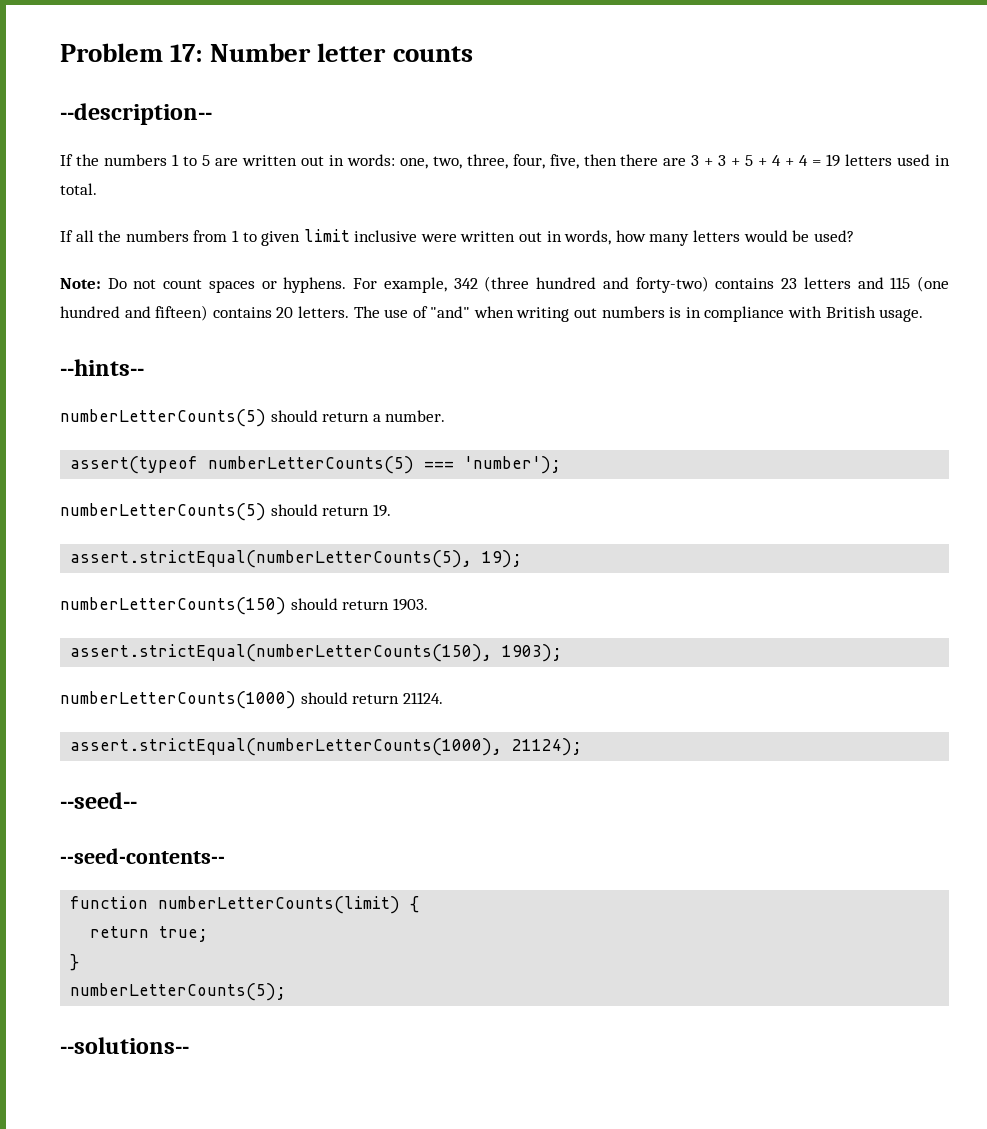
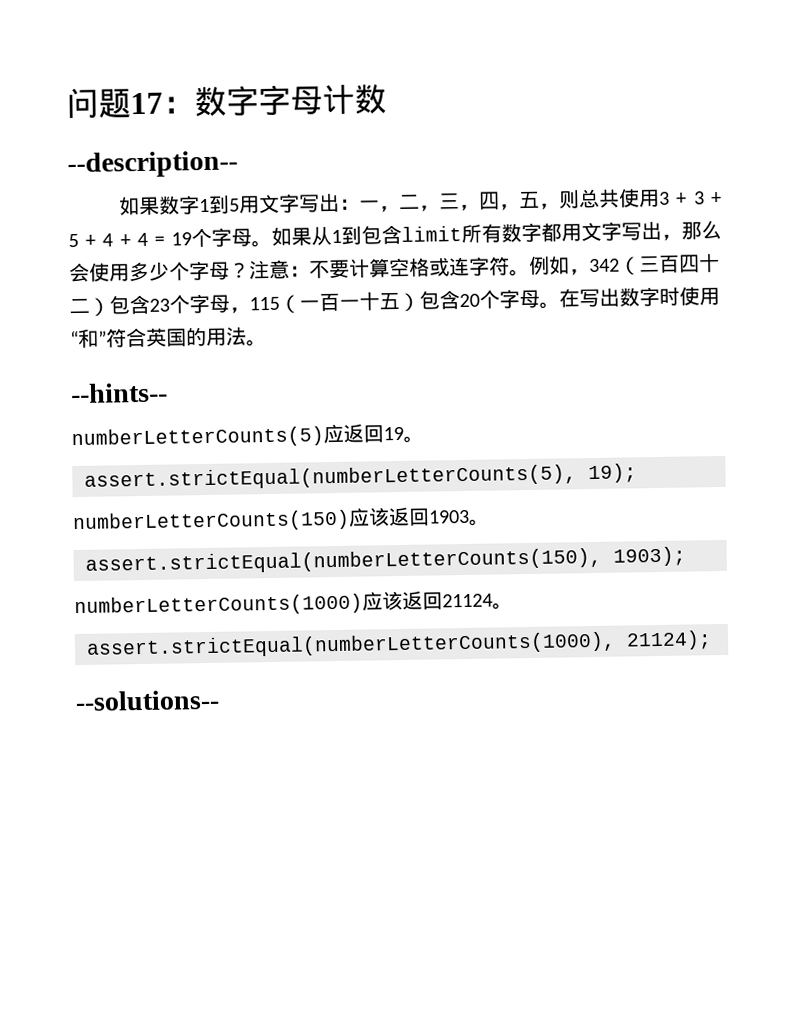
- Problem 17: Number letter counts
+ 问题17：数字字母计数
  --description--
- If the numbers 1 to 5 are written out in words: one, two, three, four, five, then there are 3 + 3 + 5 + 4 + 4 = 19 letters used in total.
- If all the numbers from 1 to given limit inclusive were written out in words, how many letters would be used?
- Note: Do not count spaces or hyphens. For example, 342 (three hundred and forty-two) contains 23 letters and 115 (one hundred and fifteen) contains 20 letters. The use of "and" when writing out numbers is in compliance with British usage.
+ 如果数字1到5用文字写出：一，二，三，四，五，则总共使用3 + 3 + 5 + 4 + 4 = 19个字母。如果从1到包含limit所有数字都用文字写出，那么会使用多少个字母？注意：不要计算空格或连字符。例如，342（三百四十二）包含23个字母，115（一百一十五）包含20个字母。在写出数字时使用“和”符合英国的用法。
  --hints--
- numberLetterCounts(5) should return a number.
- assert(typeof numberLetterCounts(5) === 'number');
- numberLetterCounts(5) should return 19.
+ numberLetterCounts(5)应返回19。
- numberLetterCounts(150) should return 1903.
+ numberLetterCounts(150)应该返回1903。
- numberLetterCounts(1000) should return 21124.
+ numberLetterCounts(1000)应该返回21124。
- --seed--
- --seed-contents--
- function numberLetterCounts(limit) {
- return true;
- }
- numberLetterCounts(5);

